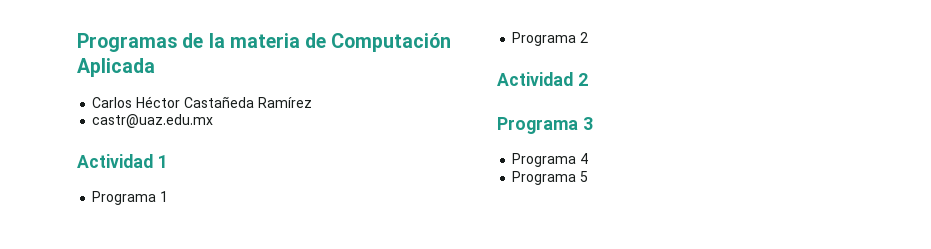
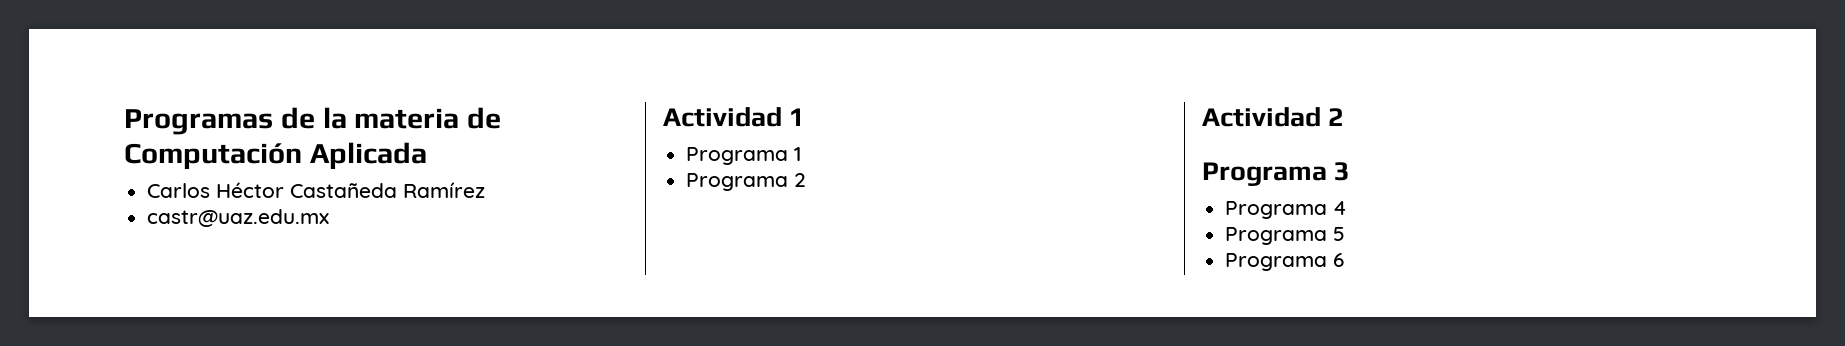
+ Programa 6

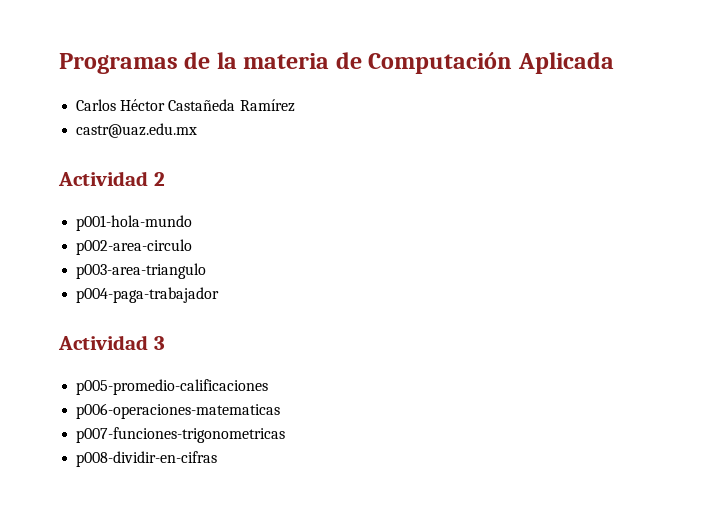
- Actividad 1
- Programa 1
- Programa 2
  Actividad 2
- Programa 3
+ p001-hola-mundo
+ p002-area-circulo
+ p003-area-triangulo
+ p004-paga-trabajador
+ Actividad 3
- Programa 4
- Programa 5
- Programa 6
+ p005-promedio-calificaciones
+ p006-operaciones-matematicas
+ p007-funciones-trigonometricas
+ p008-dividir-en-cifras

